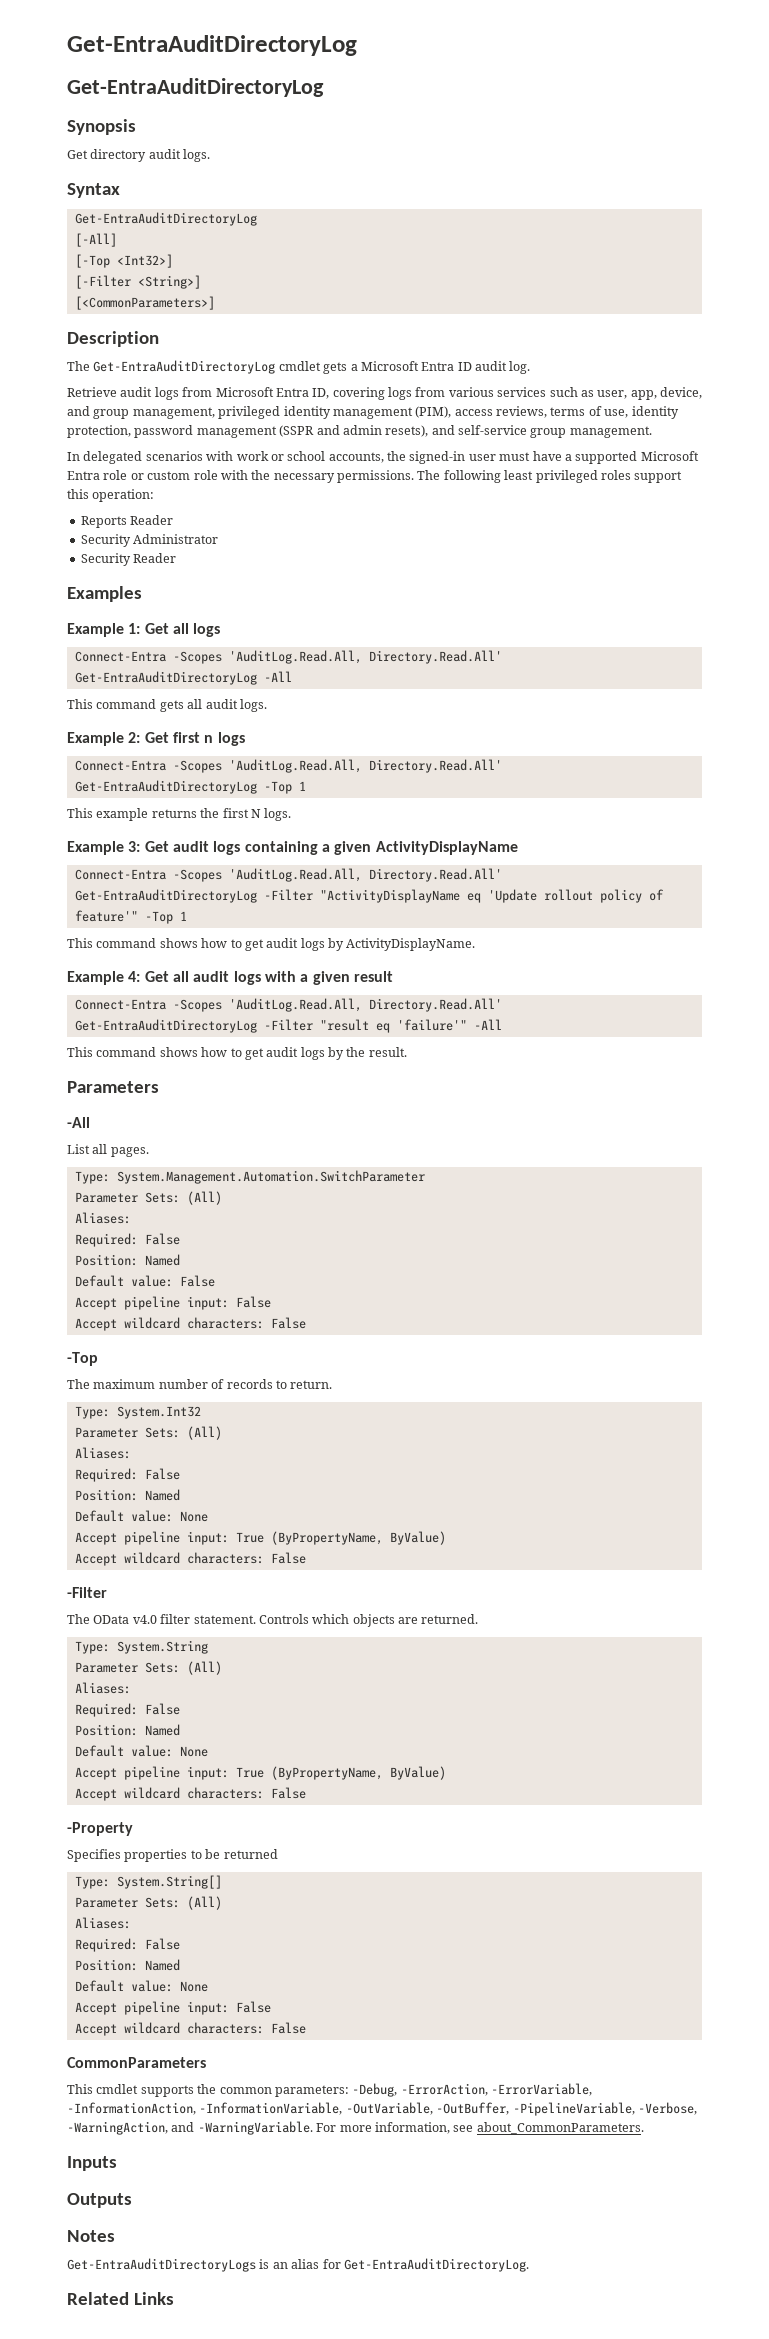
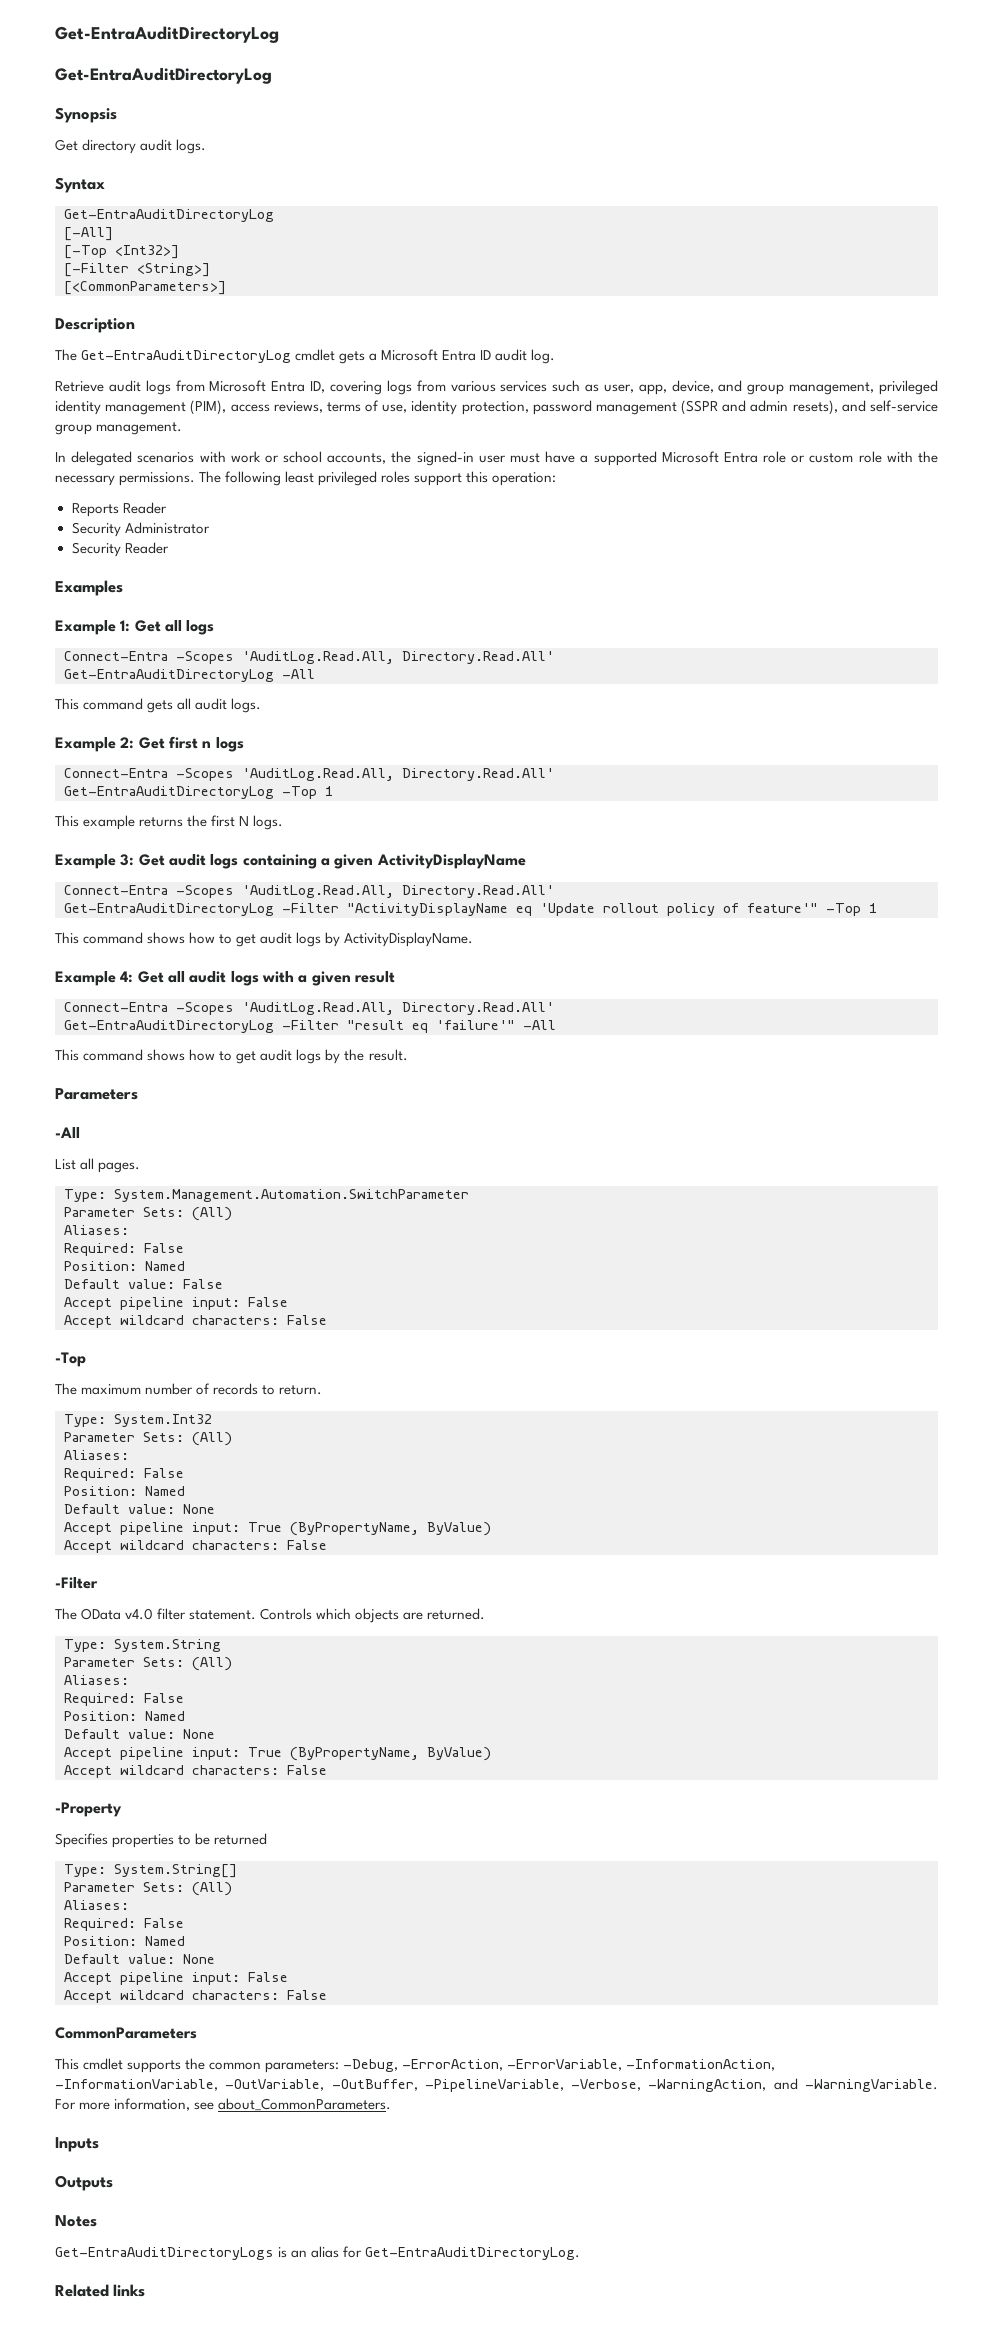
- Related Links
+ Related links

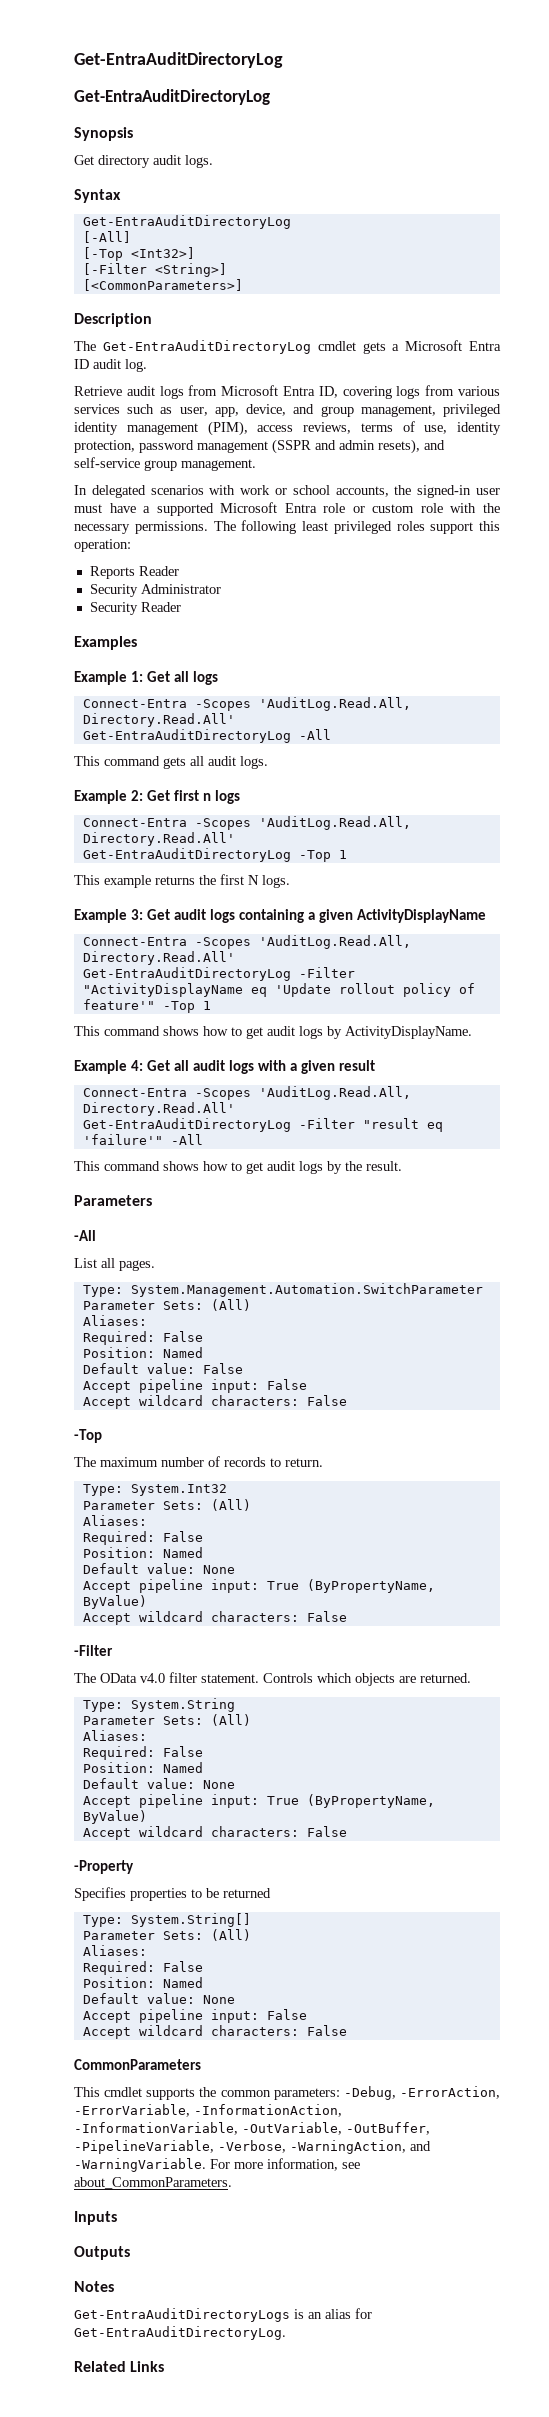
- Related links
+ Related Links

